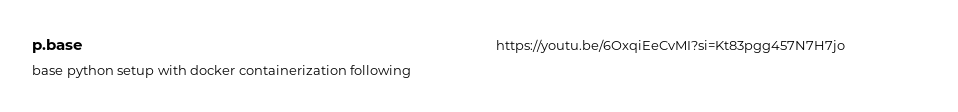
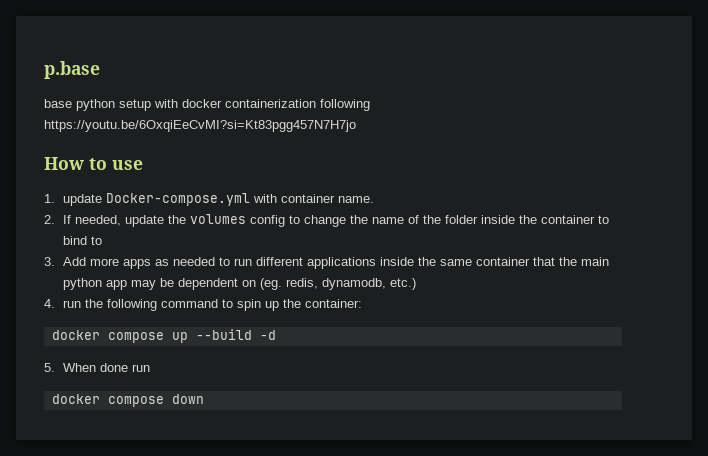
+ How to use
+ 1. update Docker-compose.yml with container name.
+ 2. If needed, update the volumes config to change the name of the folder inside the container to bind to
+ 3. Add more apps as needed to run different applications inside the same container that the main python app may be dependent on (eg. redis, dynamodb, etc.)
+ 4. run the following command to spin up the container:
+ docker compose up --build -d
+ 5. When done run
+ docker compose down

